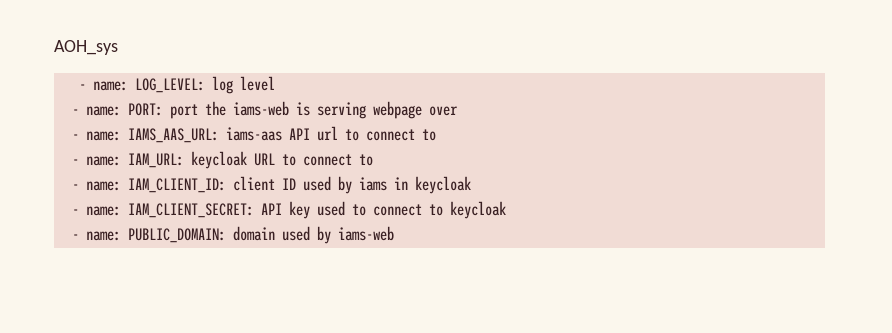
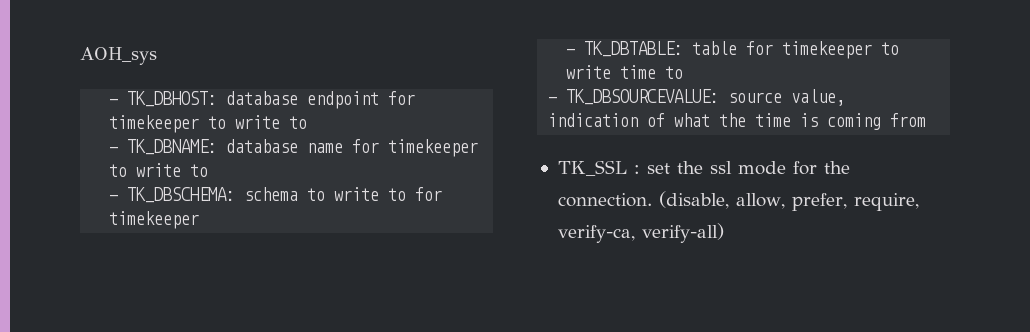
- - name: LOG_LEVEL: log level
- - name: PORT: port the iams-web is serving webpage over
- - name: IAMS_AAS_URL: iams-aas API url to connect to
- - name: IAM_URL: keycloak URL to connect to
- - name: IAM_CLIENT_ID: client ID used by iams in keycloak
- - name: IAM_CLIENT_SECRET: API key used to connect to keycloak
- - name: PUBLIC_DOMAIN: domain used by iams-web
+ - TK_DBHOST: database endpoint for timekeeper to write to
+ - TK_DBNAME: database name for timekeeper to write to
+ - TK_DBSCHEMA: schema to write to for timekeeper
+ - TK_DBTABLE: table for timekeeper to write time to
+ - TK_DBSOURCEVALUE: source value, indication of what the time is coming from
+ TK_SSL : set the ssl mode for the connection. (disable, allow, prefer, require, verify-ca, verify-all)

